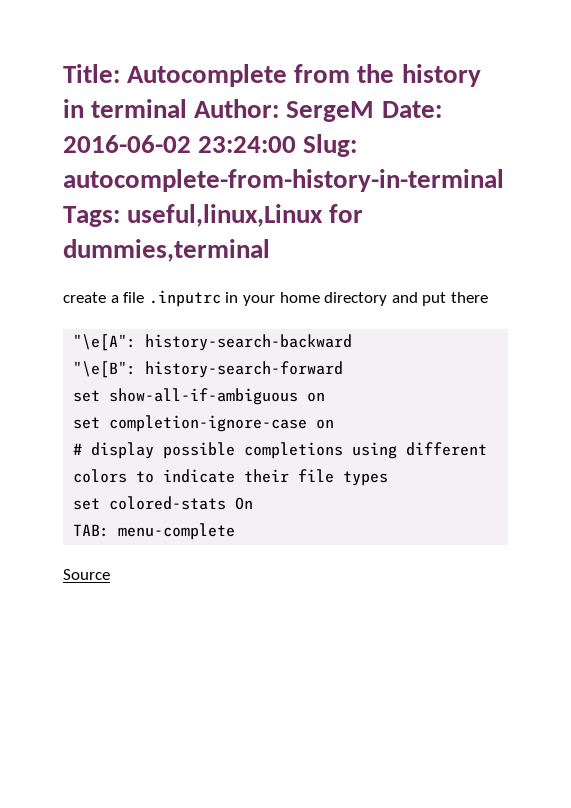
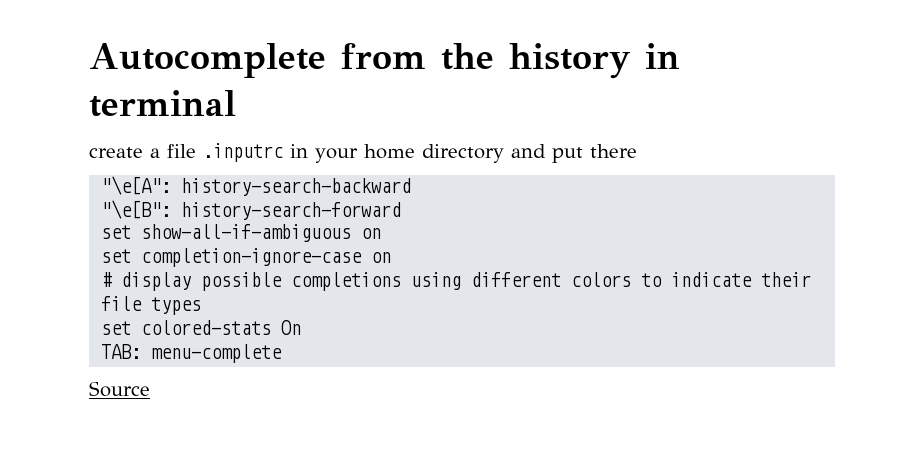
- Title: Autocomplete from the history in terminal Author: SergeM Date: 2016-06-02 23:24:00 Slug: autocomplete-from-history-in-terminal Tags: useful,linux,Linux for dummies,terminal
+ Autocomplete from the history in terminal

